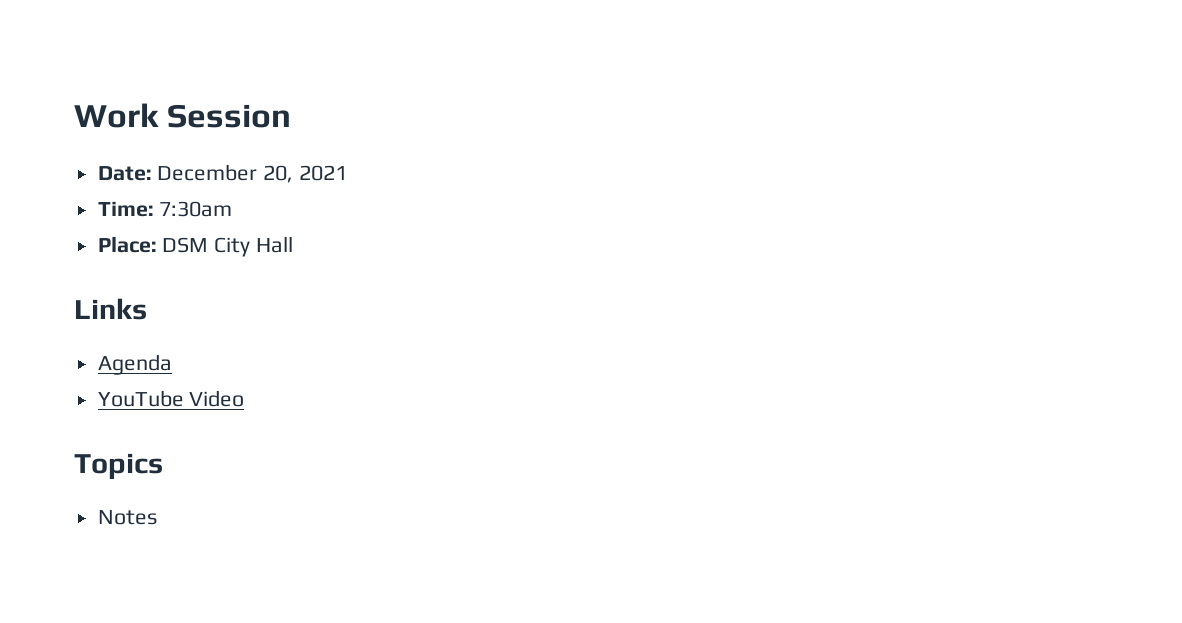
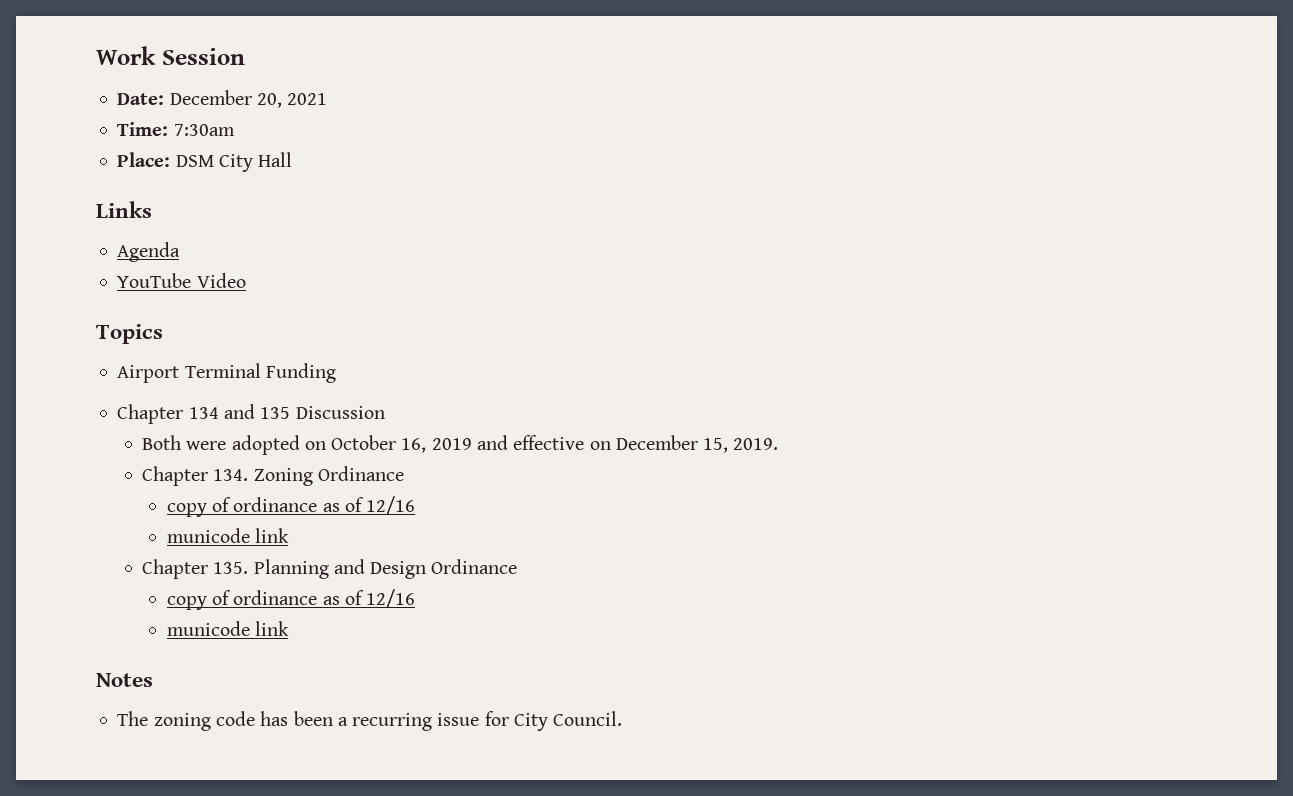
+ Airport Terminal Funding
+ Chapter 134 and 135 Discussion
+ Both were adopted on October 16, 2019 and effective on December 15, 2019.
+ Chapter 134. Zoning Ordinance
+ copy of ordinance as of 12/16
+ municode link
+ Chapter 135. Planning and Design Ordinance
+ copy of ordinance as of 12/16
+ municode link
  Notes
+ The zoning code has been a recurring issue for City Council.

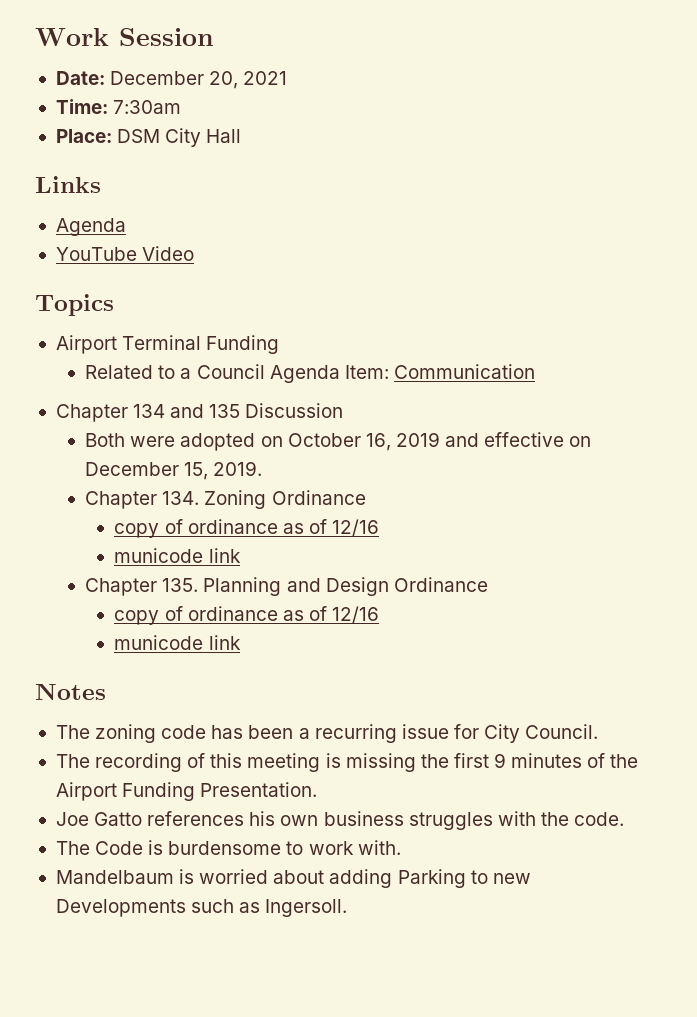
+ Related to a Council Agenda Item: Communication
+ The recording of this meeting is missing the first 9 minutes of the Airport Funding Presentation.
+ Joe Gatto references his own business struggles with the code.
+ The Code is burdensome to work with.
+ Mandelbaum is worried about adding Parking to new Developments such as Ingersoll.

